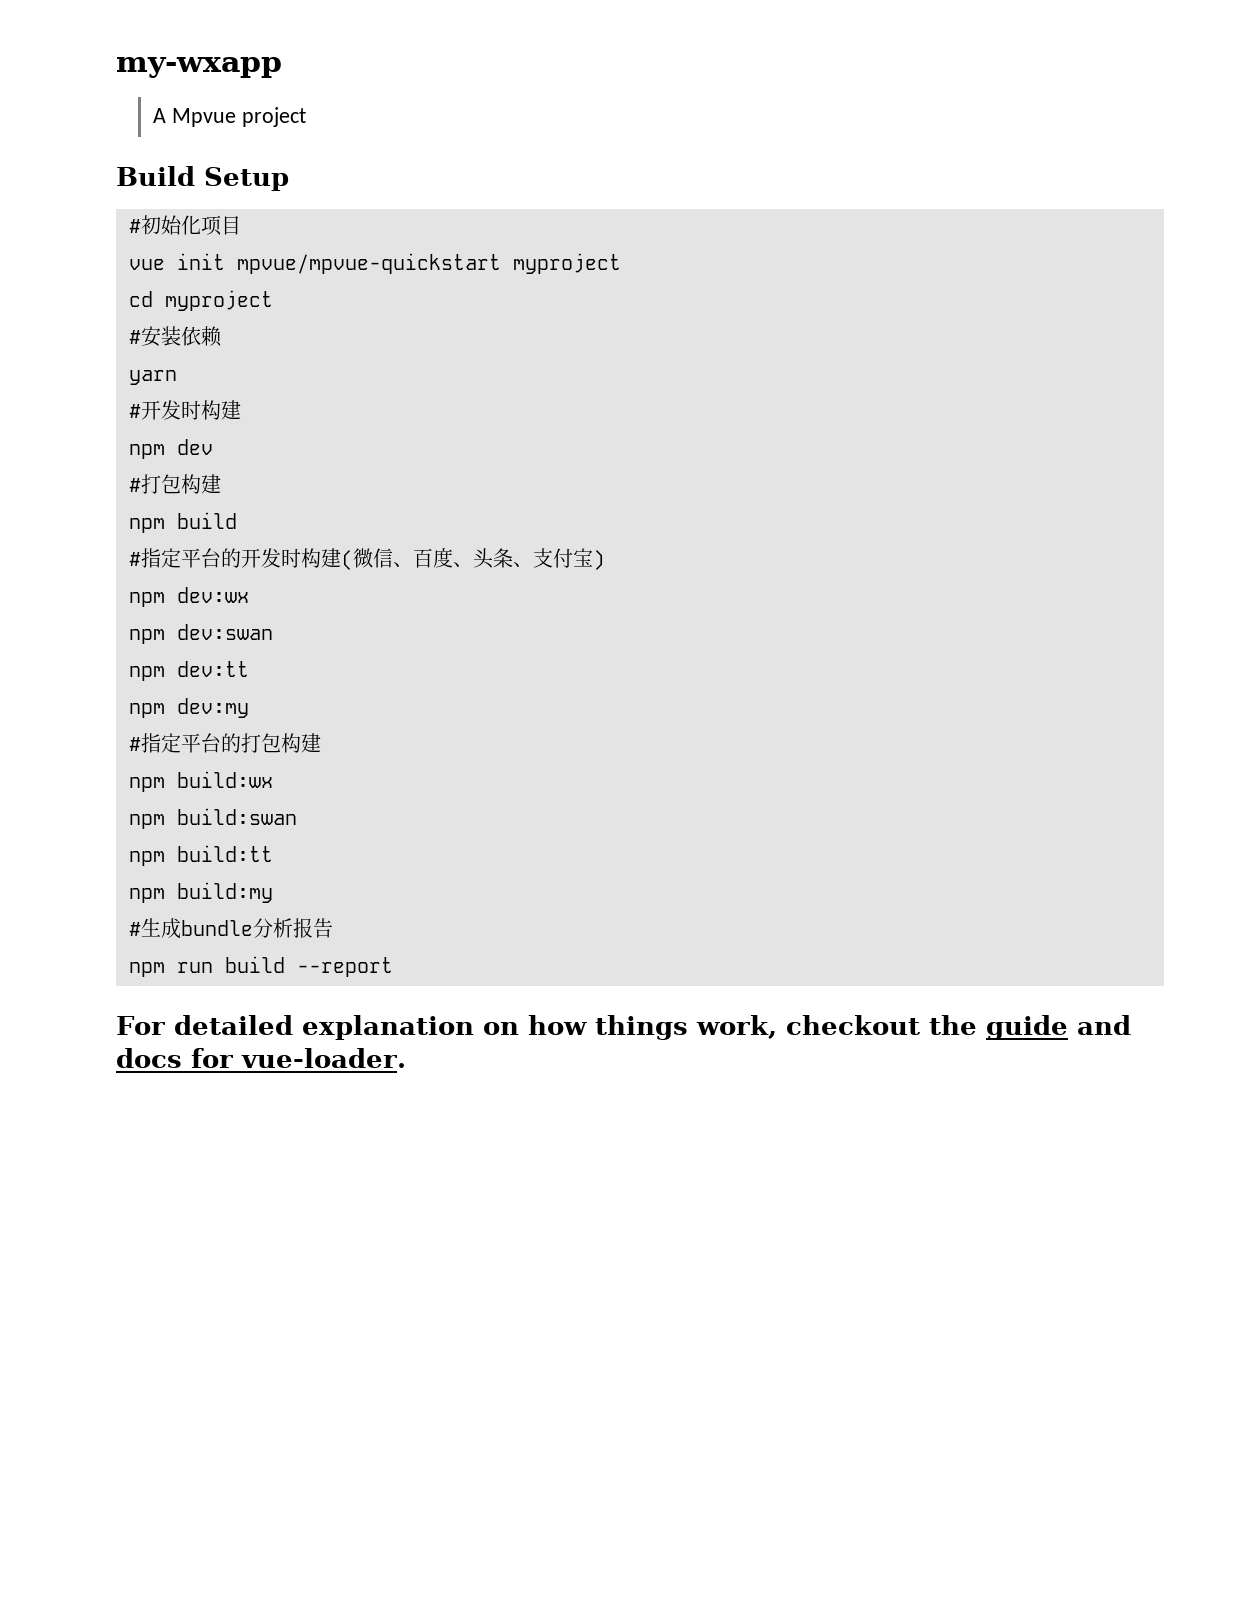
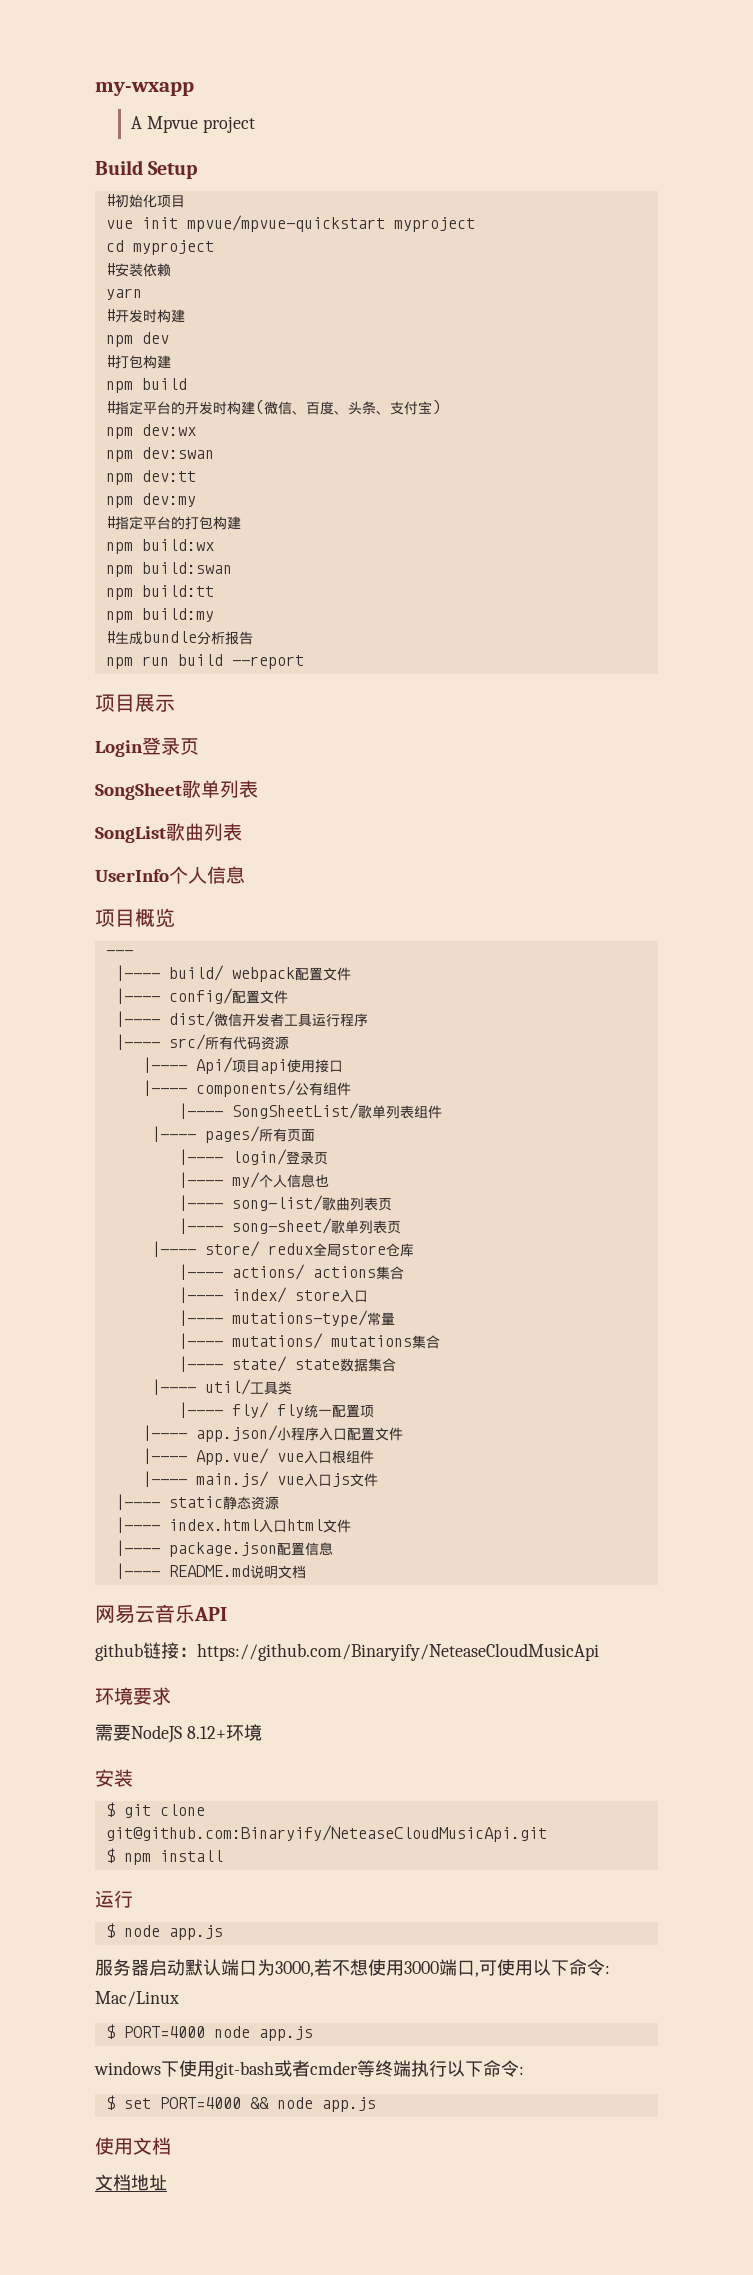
- For detailed explanation on how things work, checkout the guide and docs for vue-loader.
+ 项目展示
+ Login登录页
+ SongSheet歌单列表
+ SongList歌曲列表
+ UserInfo个人信息
+ 项目概览
+ ---
+ |---- build/ webpack配置文件
+ |---- config/配置文件
+ |---- dist/微信开发者工具运行程序
+ |---- src/所有代码资源
+ |---- Api/项目api使用接口
+ |---- components/公有组件
+ |---- SongSheetList/歌单列表组件
+ |---- pages/所有页面
+ |---- login/登录页
+ |---- my/个人信息也
+ |---- song-list/歌曲列表页
+ |---- song-sheet/歌单列表页
+ |---- store/ redux全局store仓库
+ |---- actions/ actions集合
+ |---- index/ store入口
+ |---- mutations-type/常量
+ |---- mutations/ mutations集合
+ |---- state/ state数据集合
+ |---- util/工具类
+ |---- fly/ fly统一配置项
+ |---- app.json/小程序入口配置文件
+ |---- App.vue/ vue入口根组件
+ |---- main.js/ vue入口js文件
+ |---- static静态资源
+ |---- index.html入口html文件
+ |---- package.json配置信息
+ |---- README.md说明文档
+ 网易云音乐API
+ github链接：https://github.com/Binaryify/NeteaseCloudMusicApi
+ 环境要求
+ 需要NodeJS 8.12+环境
+ 安装
+ $ git clone git@github.com:Binaryify/NeteaseCloudMusicApi.git
+ $ npm install
+ 运行
+ $ node app.js
+ 服务器启动默认端口为3000,若不想使用3000端口,可使用以下命令: Mac/Linux
+ $ PORT=4000 node app.js
+ windows下使用git-bash或者cmder等终端执行以下命令:
+ $ set PORT=4000 && node app.js
+ 使用文档
+ 文档地址

